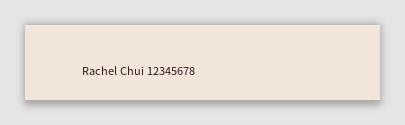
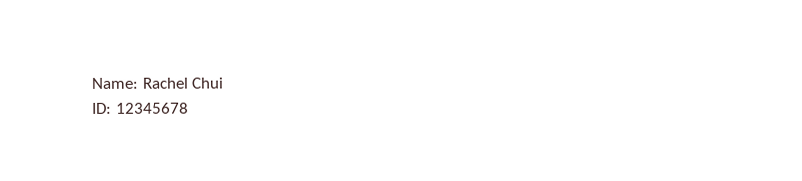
- Rachel Chui 12345678
+ Name: Rachel Chui
+ ID: 12345678

